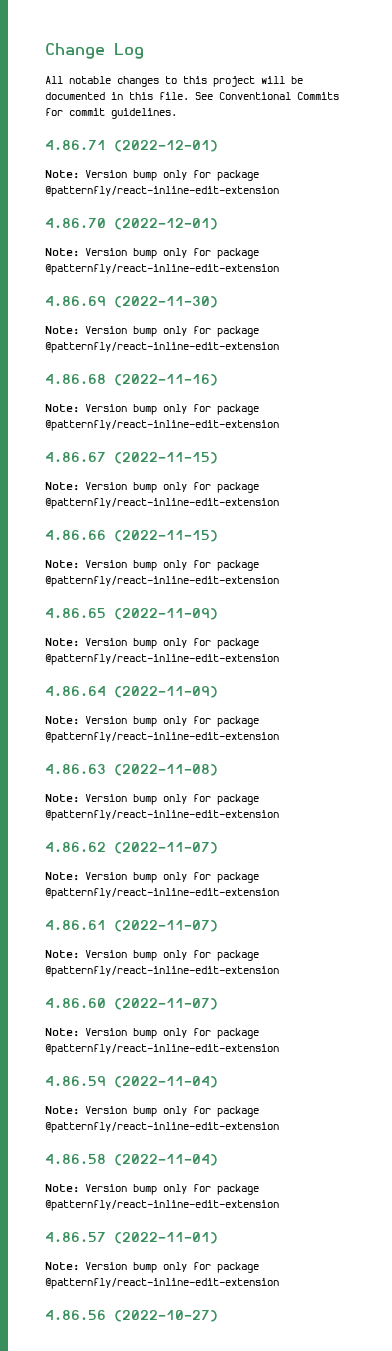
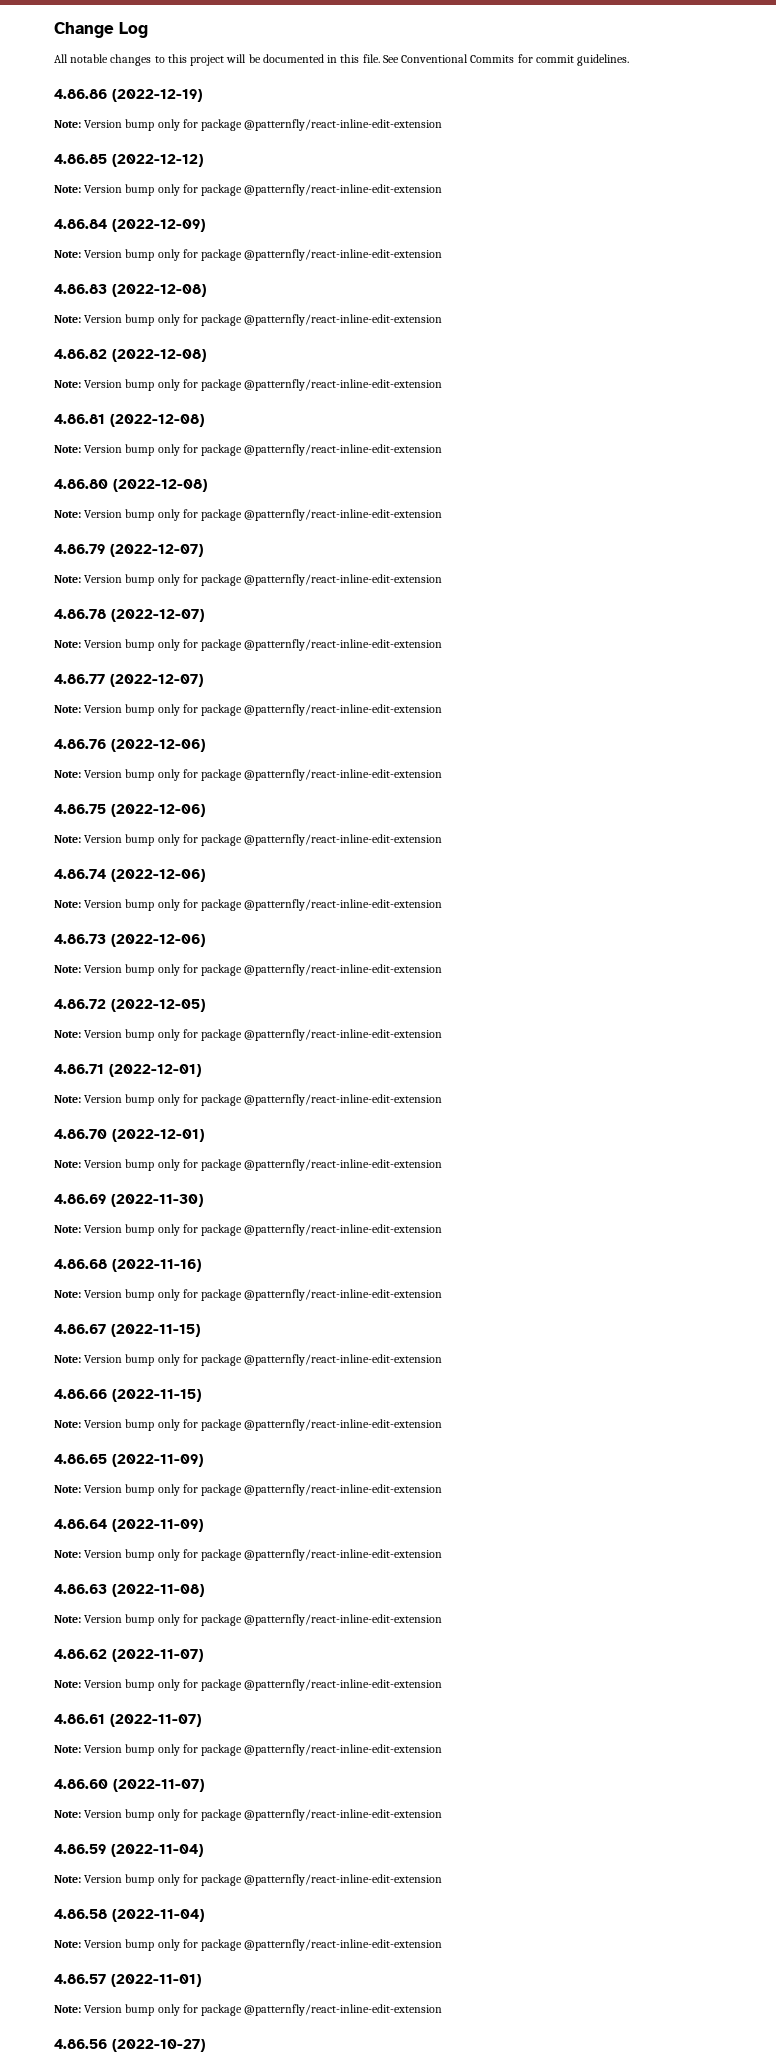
+ 4.86.86 (2022-12-19)
+ Note: Version bump only for package @patternfly/react-inline-edit-extension
+ 4.86.85 (2022-12-12)
+ Note: Version bump only for package @patternfly/react-inline-edit-extension
+ 4.86.84 (2022-12-09)
+ Note: Version bump only for package @patternfly/react-inline-edit-extension
+ 4.86.83 (2022-12-08)
+ Note: Version bump only for package @patternfly/react-inline-edit-extension
+ 4.86.82 (2022-12-08)
+ Note: Version bump only for package @patternfly/react-inline-edit-extension
+ 4.86.81 (2022-12-08)
+ Note: Version bump only for package @patternfly/react-inline-edit-extension
+ 4.86.80 (2022-12-08)
+ Note: Version bump only for package @patternfly/react-inline-edit-extension
+ 4.86.79 (2022-12-07)
+ Note: Version bump only for package @patternfly/react-inline-edit-extension
+ 4.86.78 (2022-12-07)
+ Note: Version bump only for package @patternfly/react-inline-edit-extension
+ 4.86.77 (2022-12-07)
+ Note: Version bump only for package @patternfly/react-inline-edit-extension
+ 4.86.76 (2022-12-06)
+ Note: Version bump only for package @patternfly/react-inline-edit-extension
+ 4.86.75 (2022-12-06)
+ Note: Version bump only for package @patternfly/react-inline-edit-extension
+ 4.86.74 (2022-12-06)
+ Note: Version bump only for package @patternfly/react-inline-edit-extension
+ 4.86.73 (2022-12-06)
+ Note: Version bump only for package @patternfly/react-inline-edit-extension
+ 4.86.72 (2022-12-05)
+ Note: Version bump only for package @patternfly/react-inline-edit-extension

